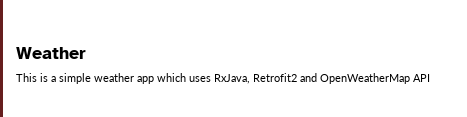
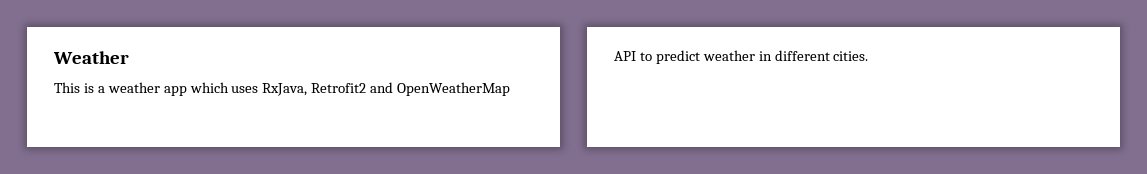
- This is a simple weather app which uses RxJava, Retrofit2 and OpenWeatherMap API
+ This is a weather app which uses RxJava, Retrofit2 and OpenWeatherMap API to predict weather in different cities.

